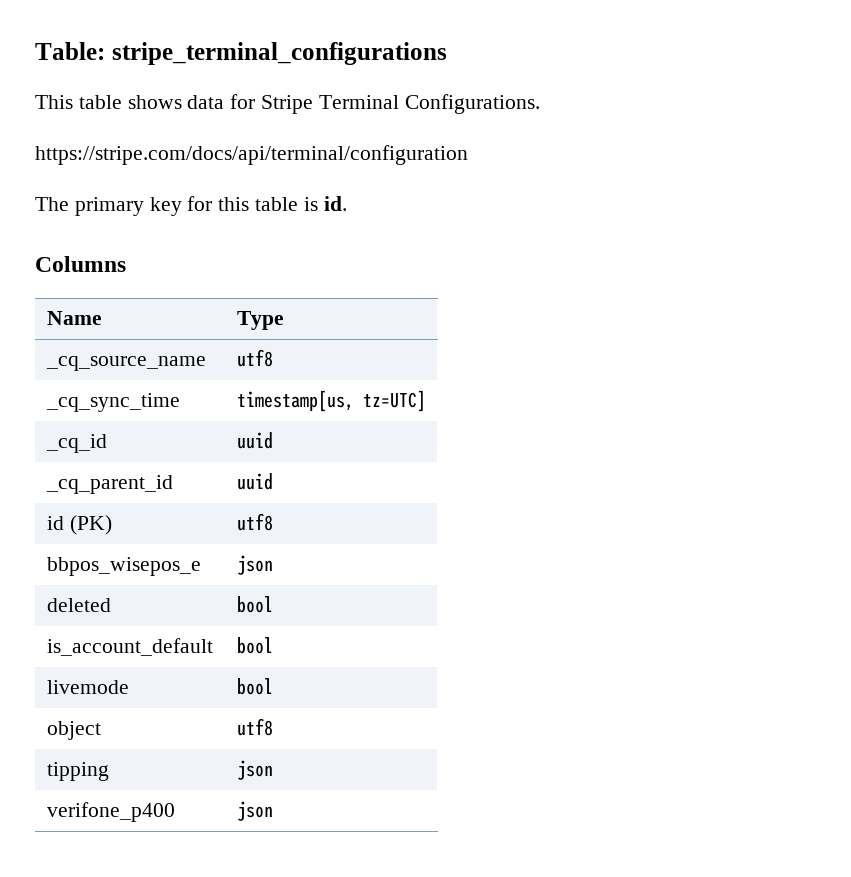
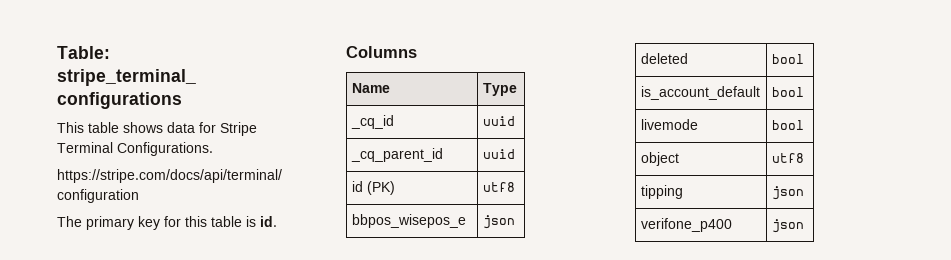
- _cq_source_name | utf8
- _cq_sync_time | timestamp[us, tz=UTC]

